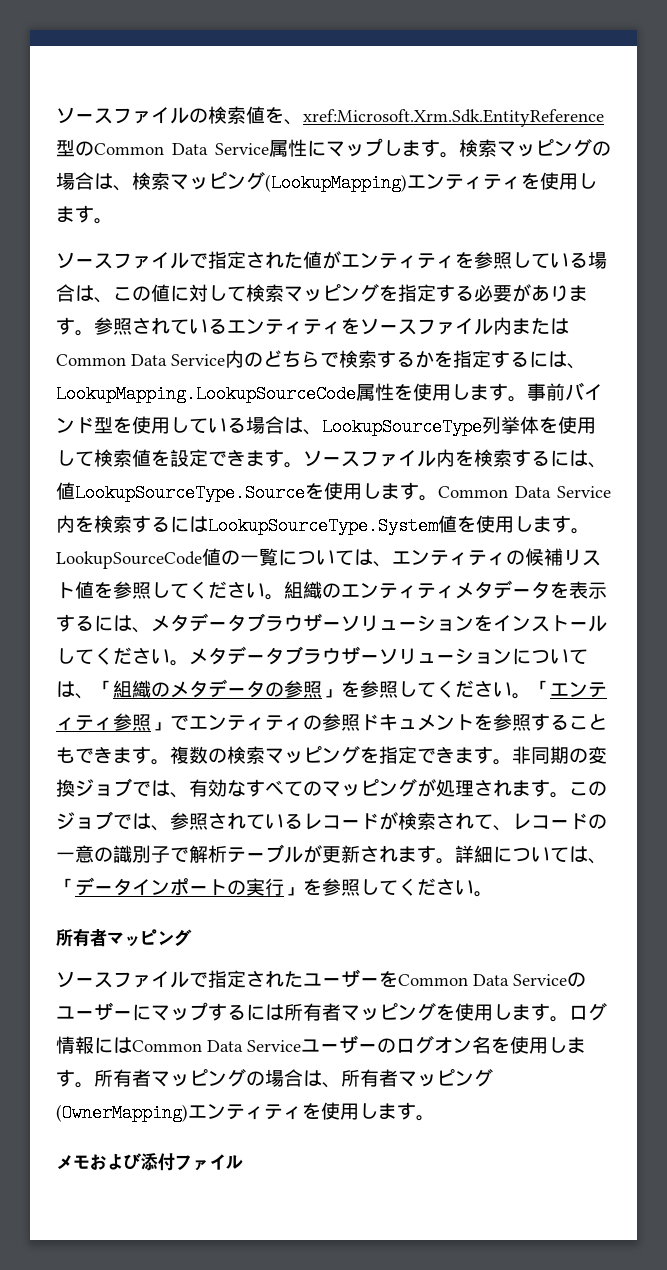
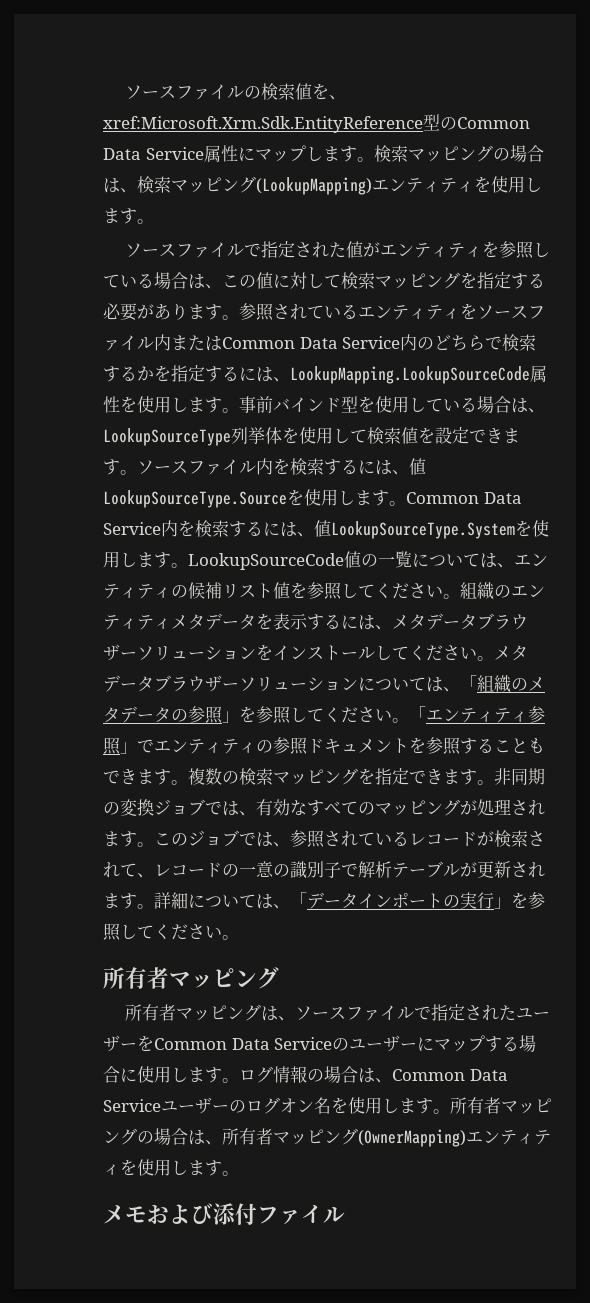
- Common Data Service内を検索するにはLookupSourceType.System値を使用します。
+ Common Data Service内を検索するには、値LookupSourceType.Systemを使用します。
- ソースファイルで指定されたユーザーをCommon Data Serviceのユーザーにマップするには所有者マッピングを使用します。
+ 所有者マッピングは、ソースファイルで指定されたユーザーをCommon Data Serviceのユーザーにマップする場合に使用します。
- ログ情報にはCommon Data Serviceユーザーのログオン名を使用します。
+ ログ情報の場合は、Common Data Serviceユーザーのログオン名を使用します。

